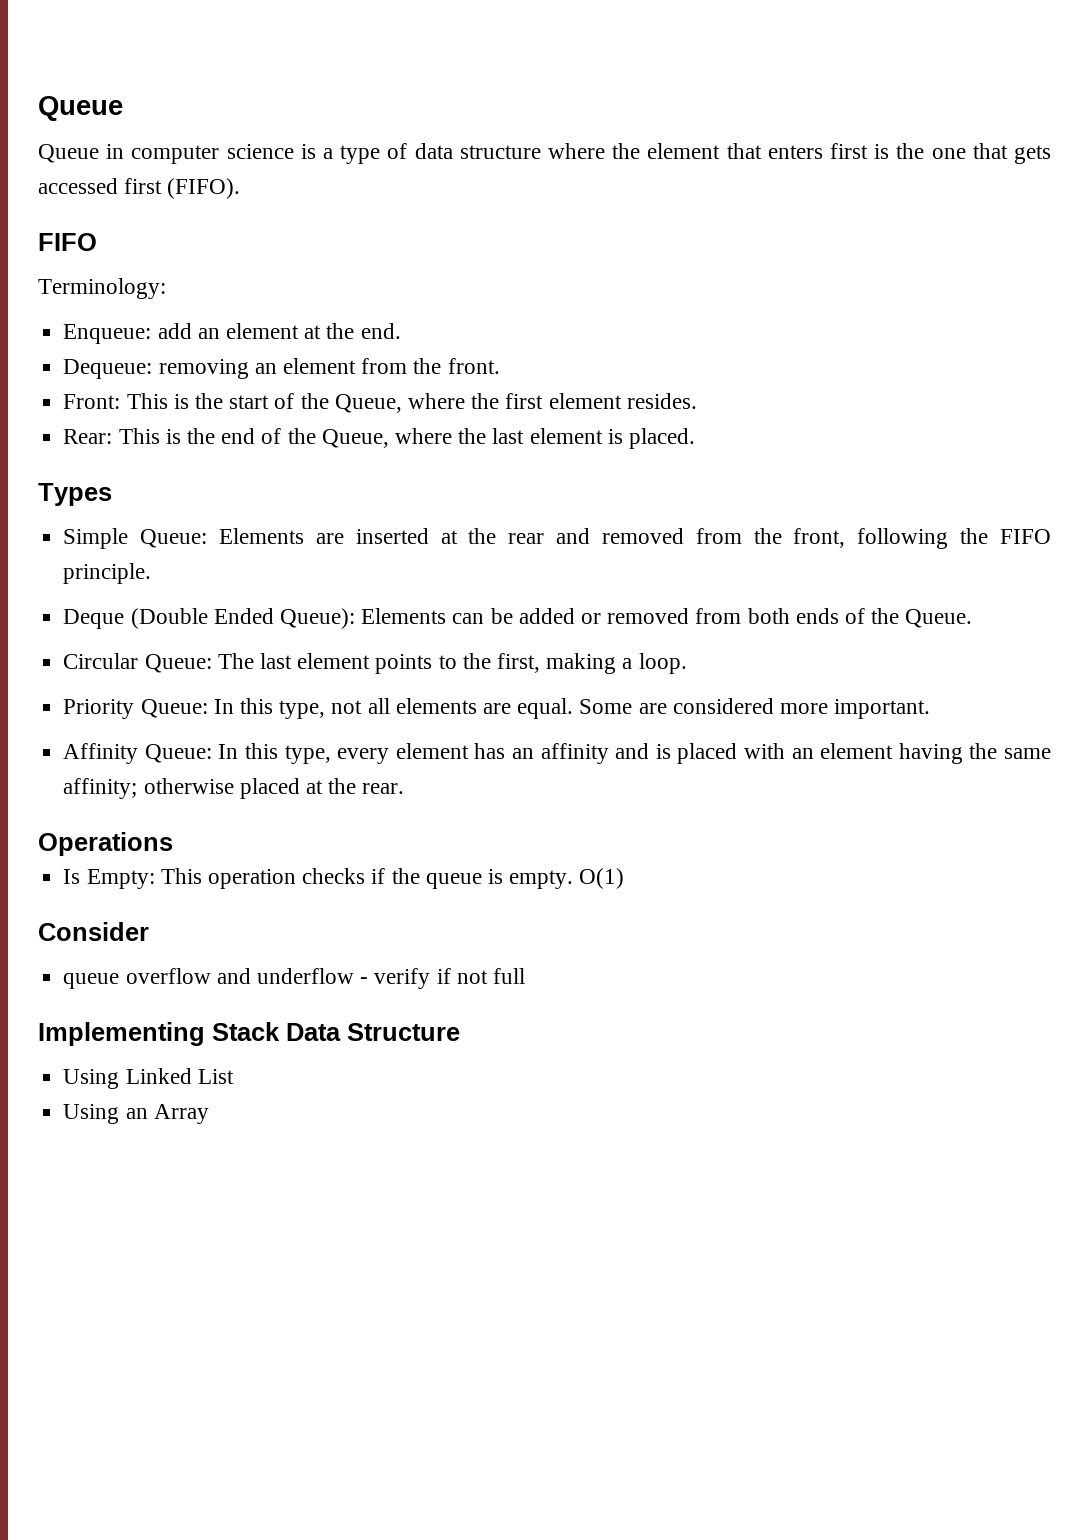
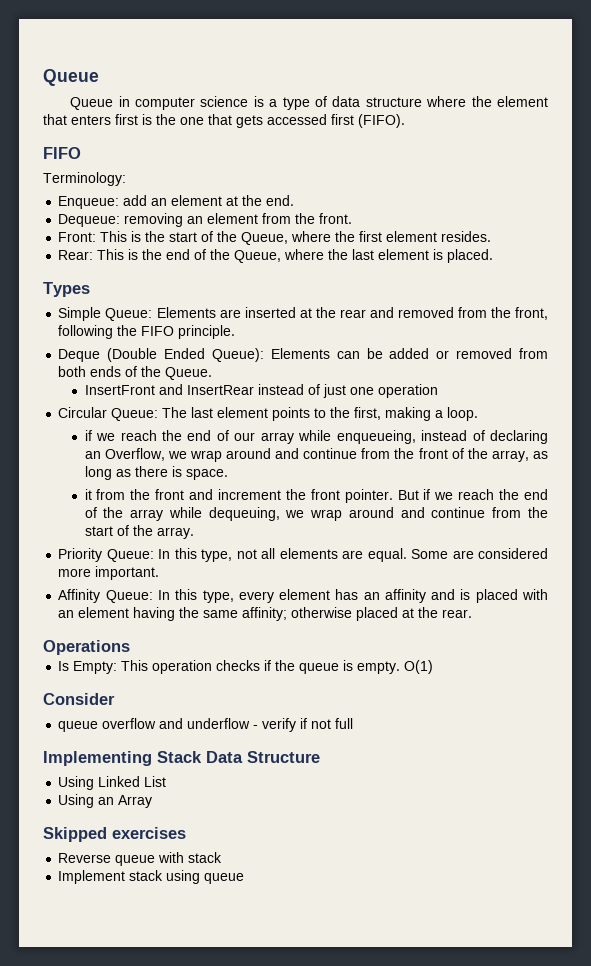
+ InsertFront and InsertRear instead of just one operation
+ if we reach the end of our array while enqueueing, instead of declaring an Overflow, we wrap around and continue from the front of the array, as long as there is space.
+ it from the front and increment the front pointer. But if we reach the end of the array while dequeuing, we wrap around and continue from the start of the array.
+ Skipped exercises
+ Reverse queue with stack
+ Implement stack using queue

